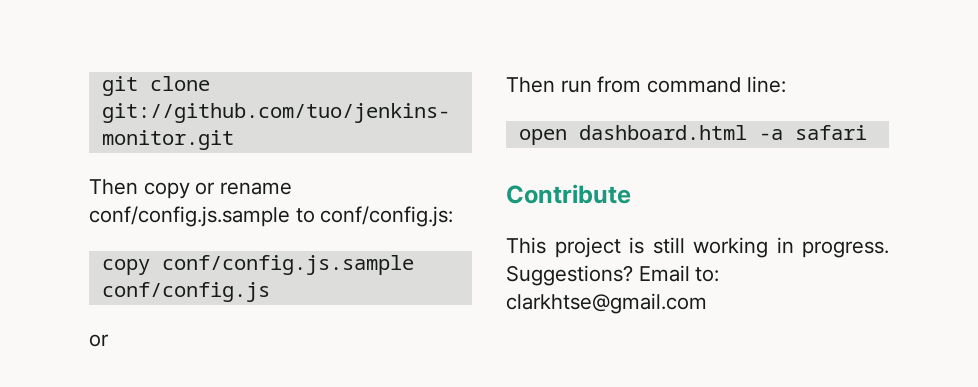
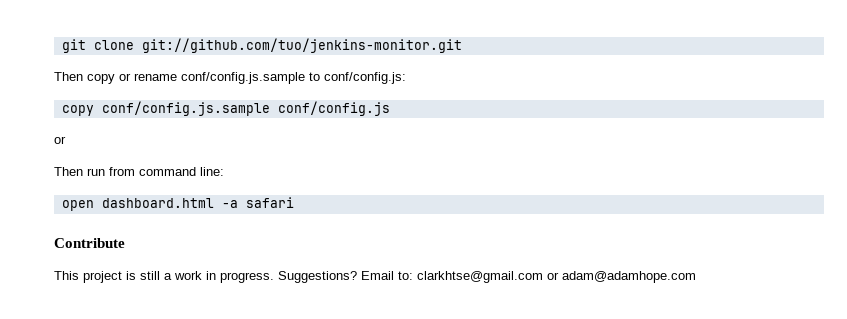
- This project is still working in progress.
+ This project is still a work in progress.
- Email to: clarkhtse@gmail.com
+ Email to: clarkhtse@gmail.com or adam@adamhope.com

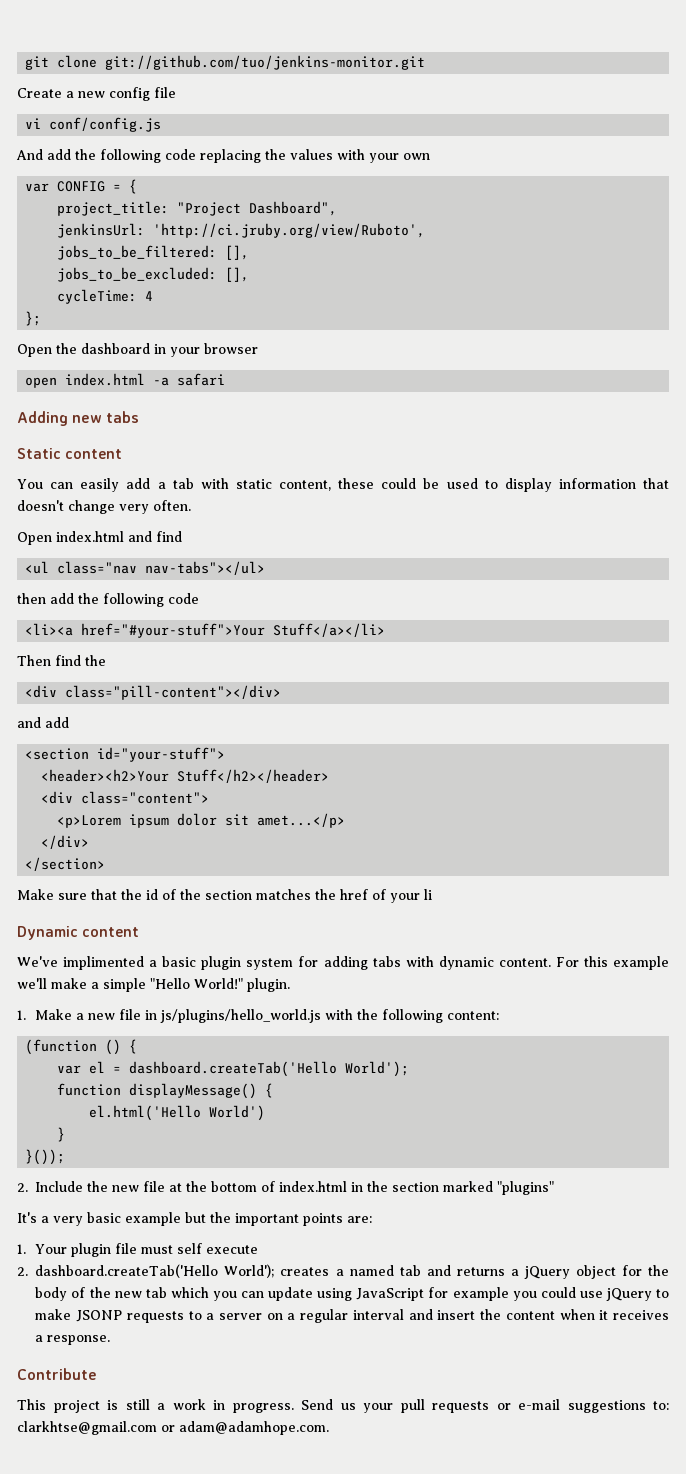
- Then copy or rename conf/config.js.sample to conf/config.js:
- copy conf/config.js.sample conf/config.js
- or
- Then run from command line:
- open dashboard.html -a safari
+ Create a new config file
+ vi conf/config.js
+ And add the following code replacing the values with your own
+ var CONFIG = {
+ project_title: "Project Dashboard",
+ jenkinsUrl: 'http://ci.jruby.org/view/Ruboto',
+ jobs_to_be_filtered: [],
+ jobs_to_be_excluded: [],
+ cycleTime: 4
+ };
+ Open the dashboard in your browser
+ open index.html -a safari
+ Adding new tabs
+ Static content
+ You can easily add a tab with static content, these could be used to display information that doesn't change very often.
+ Open index.html and find
+ <ul class="nav nav-tabs"></ul>
+ then add the following code
+ <li><a href="#your-stuff">Your Stuff</a></li>
+ Then find the
+ <div class="pill-content"></div>
+ and add
+ <section id="your-stuff">
+ <header><h2>Your Stuff</h2></header>
+ <div class="content">
+ <p>Lorem ipsum dolor sit amet...</p>
+ </div>
+ </section>
+ Make sure that the id of the section matches the href of your li
+ Dynamic content
+ We've implimented a basic plugin system for adding tabs with dynamic content. For this example we'll make a simple "Hello World!" plugin.
+ 1. Make a new file in js/plugins/hello_world.js with the following content:
+ (function () {
+ var el = dashboard.createTab('Hello World');
+ function displayMessage() {
+ el.html('Hello World')
+ }
+ }());
+ 2. Include the new file at the bottom of index.html in the section marked "plugins"
+ It's a very basic example but the important points are:
+ 1. Your plugin file must self execute
+ 2. dashboard.createTab('Hello World'); creates a named tab and returns a jQuery object for the body of the new tab which you can update using JavaScript for example you could use jQuery to make JSONP requests to a server on a regular interval and insert the content when it receives a response.
- Suggestions? Email to: clarkhtse@gmail.com or adam@adamhope.com
+ Send us your pull requests or e-mail suggestions to: clarkhtse@gmail.com or adam@adamhope.com.

